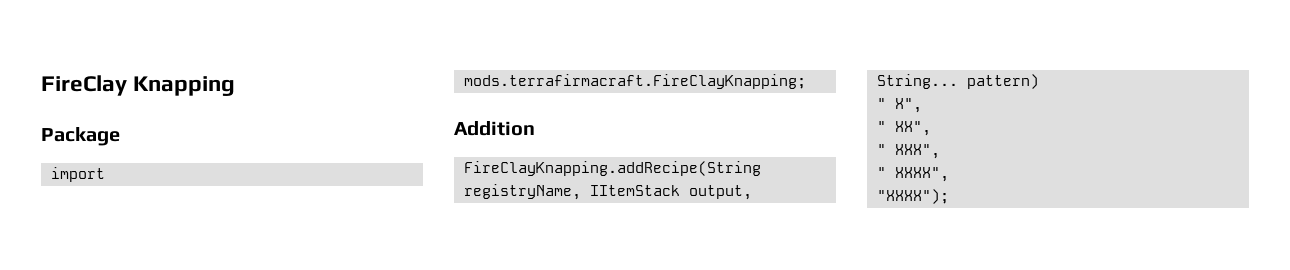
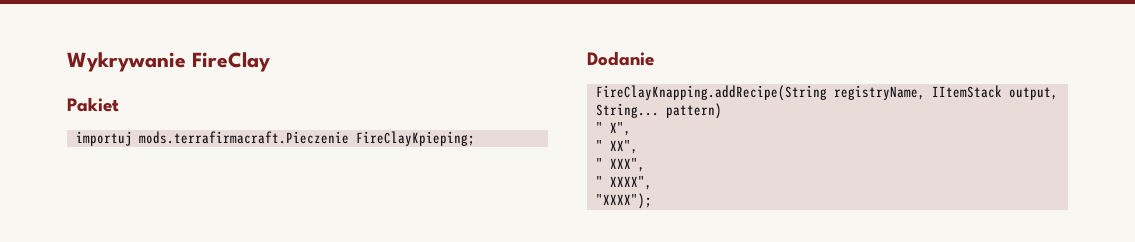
- FireClay Knapping
- Package
- import mods.terrafirmacraft.FireClayKnapping;
- Addition
+ Wykrywanie FireClay
+ Pakiet
+ importuj mods.terrafirmacraft.Pieczenie FireClayKpieping;
+ Dodanie

